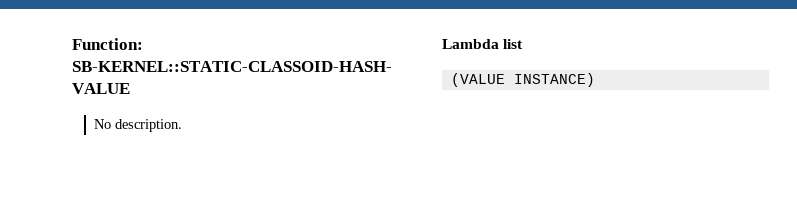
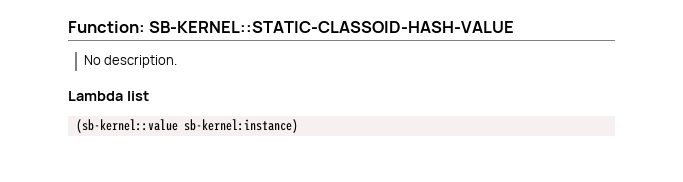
- (VALUE INSTANCE)
+ (sb-kernel::value sb-kernel:instance)

